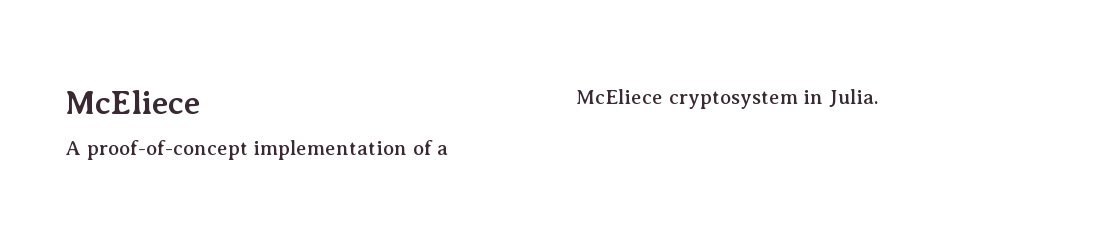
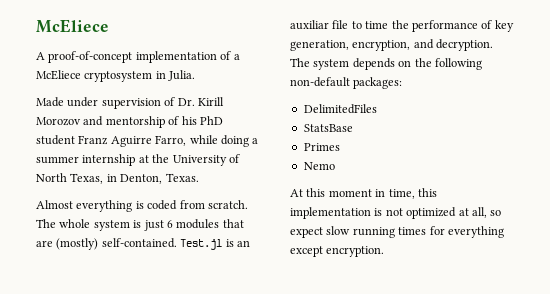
+ Made under supervision of Dr. Kirill Morozov and mentorship of his PhD student Franz Aguirre Farro, while doing a summer internship at the University of North Texas, in Denton, Texas.
+ Almost everything is coded from scratch. The whole system is just 6 modules that are (mostly) self-contained. Test.jl is an auxiliar file to time the performance of key generation, encryption, and decryption. The system depends on the following non-default packages:
+ DelimitedFiles
+ StatsBase
+ Primes
+ Nemo
+ At this moment in time, this implementation is not optimized at all, so expect slow running times for everything except encryption.

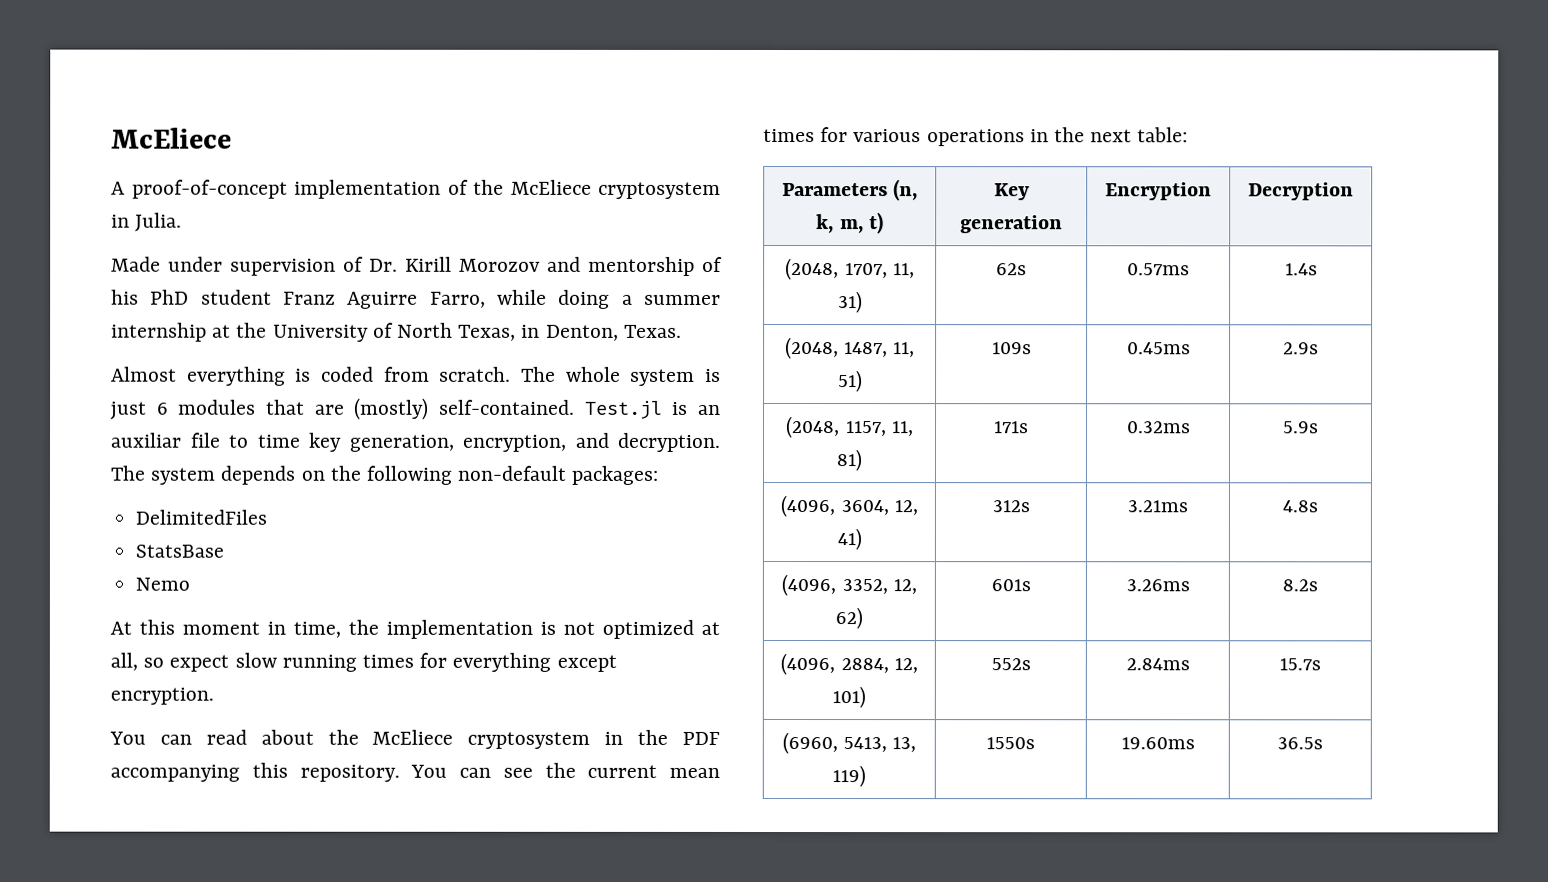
- A proof-of-concept implementation of a McEliece cryptosystem in Julia.
+ A proof-of-concept implementation of the McEliece cryptosystem in Julia.
- Test.jl is an auxiliar file to time the performance of key generation, encryption, and decryption.
+ Test.jl is an auxiliar file to time key generation, encryption, and decryption.
- Primes
- At this moment in time, this implementation is not optimized at all, so expect slow running times for everything except encryption.
+ At this moment in time, the implementation is not optimized at all, so expect slow running times for everything except encryption.
+ You can read about the McEliece cryptosystem in the PDF accompanying this repository. You can see the current mean times for various operations in the next table:
+ Parameters (n, k, m, t) | Key generation | Encryption | Decryption
+ (2048, 1707, 11, 31) | 62s | 0.57ms | 1.4s
+ (2048, 1487, 11, 51) | 109s | 0.45ms | 2.9s
+ (2048, 1157, 11, 81) | 171s | 0.32ms | 5.9s
+ (4096, 3604, 12, 41) | 312s | 3.21ms | 4.8s
+ (4096, 3352, 12, 62) | 601s | 3.26ms | 8.2s
+ (4096, 2884, 12, 101) | 552s | 2.84ms | 15.7s
+ (6960, 5413, 13, 119) | 1550s | 19.60ms | 36.5s

